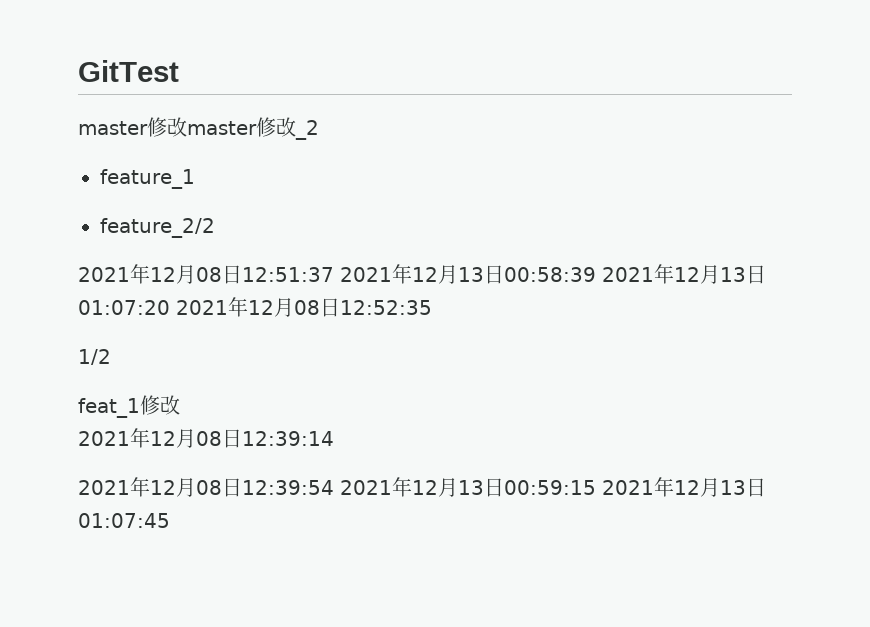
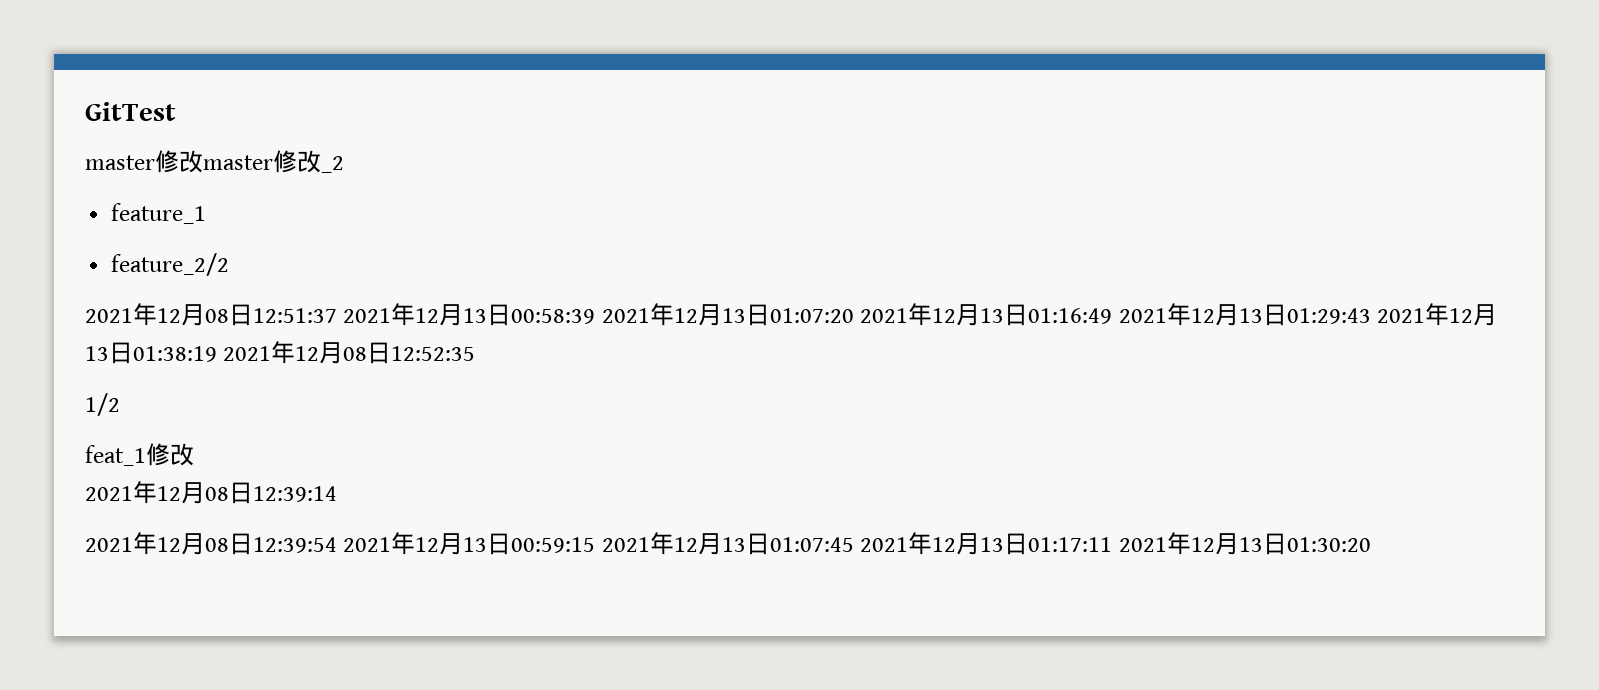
- 2021年12月08日12:51:37 2021年12月13日00:58:39 2021年12月13日01:07:20 2021年12月08日12:52:35
+ 2021年12月08日12:51:37 2021年12月13日00:58:39 2021年12月13日01:07:20 2021年12月13日01:16:49 2021年12月13日01:29:43 2021年12月13日01:38:19 2021年12月08日12:52:35
- 2021年12月08日12:39:54 2021年12月13日00:59:15 2021年12月13日01:07:45
+ 2021年12月08日12:39:54 2021年12月13日00:59:15 2021年12月13日01:07:45 2021年12月13日01:17:11 2021年12月13日01:30:20

